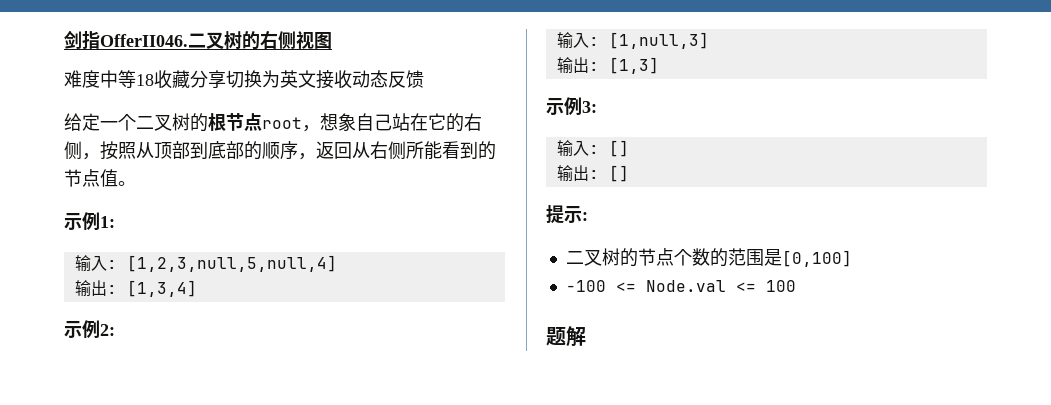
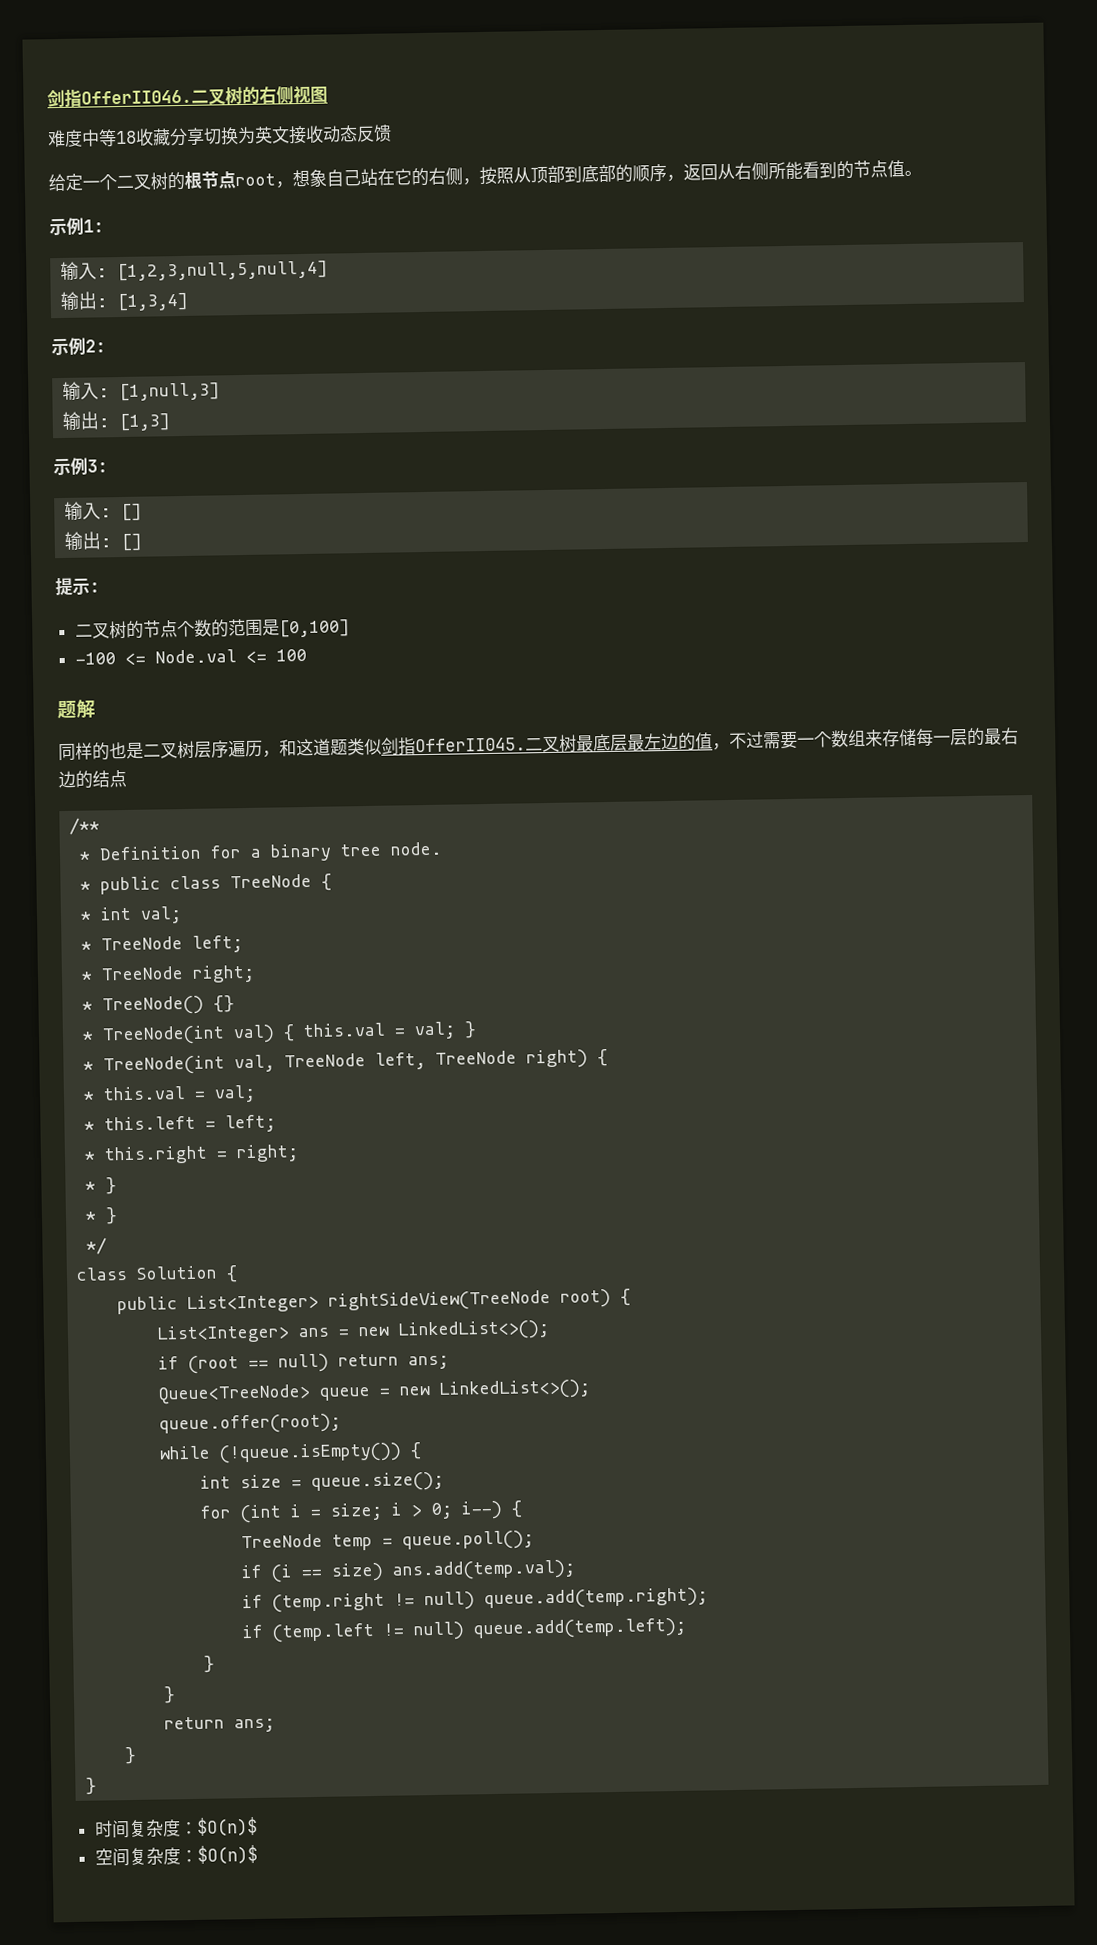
+ 同样的也是二叉树层序遍历，和这道题类似剑指OfferII045.二叉树最底层最左边的值，不过需要一个数组来存储每一层的最右边的结点
+ /**
+ * Definition for a binary tree node.
+ * public class TreeNode {
+ * int val;
+ * TreeNode left;
+ * TreeNode right;
+ * TreeNode() {}
+ * TreeNode(int val) { this.val = val; }
+ * TreeNode(int val, TreeNode left, TreeNode right) {
+ * this.val = val;
+ * this.left = left;
+ * this.right = right;
+ * }
+ * }
+ */
+ class Solution {
+ public List<Integer> rightSideView(TreeNode root) {
+ List<Integer> ans = new LinkedList<>();
+ if (root == null) return ans;
+ Queue<TreeNode> queue = new LinkedList<>();
+ queue.offer(root);
+ while (!queue.isEmpty()) {
+ int size = queue.size();
+ for (int i = size; i > 0; i--) {
+ TreeNode temp = queue.poll();
+ if (i == size) ans.add(temp.val);
+ if (temp.right != null) queue.add(temp.right);
+ if (temp.left != null) queue.add(temp.left);
+ }
+ }
+ return ans;
+ }
+ }
+ 时间复杂度：$O(n)$
+ 空间复杂度：$O(n)$

